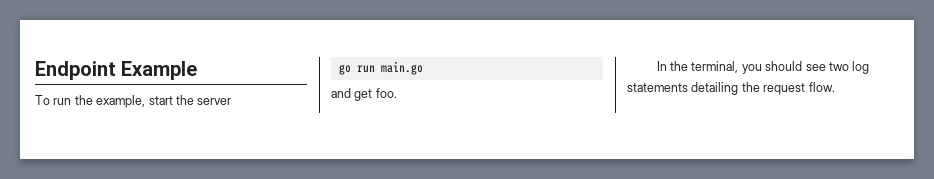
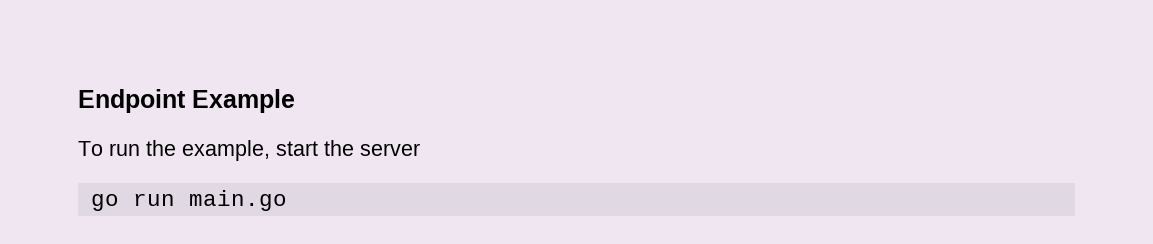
- and get foo.
- In the terminal, you should see two log statements detailing the request flow.

